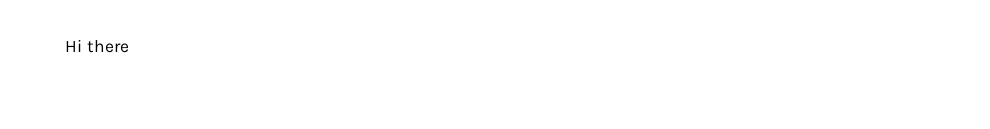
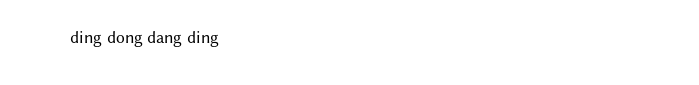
- Hi there
+ ding dong dang ding

